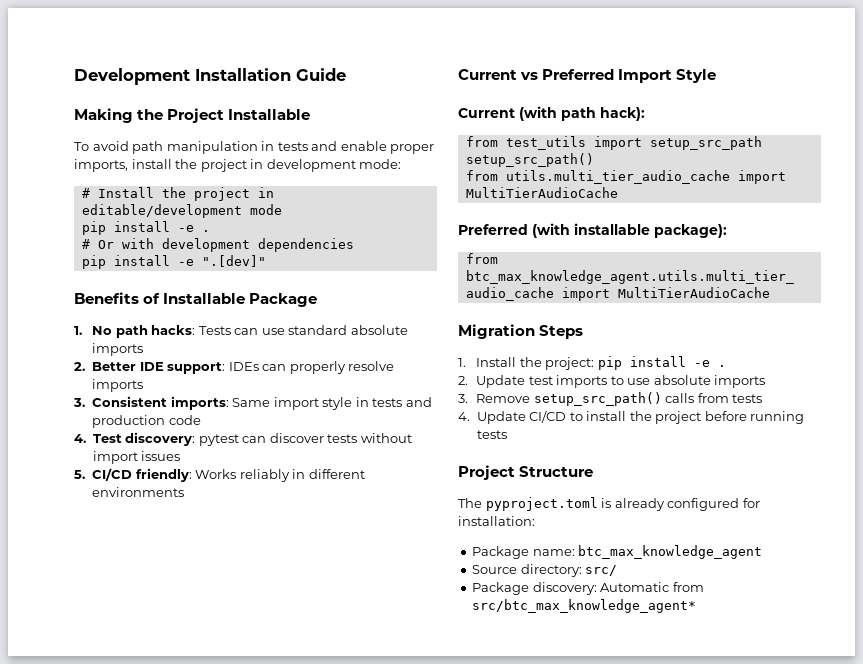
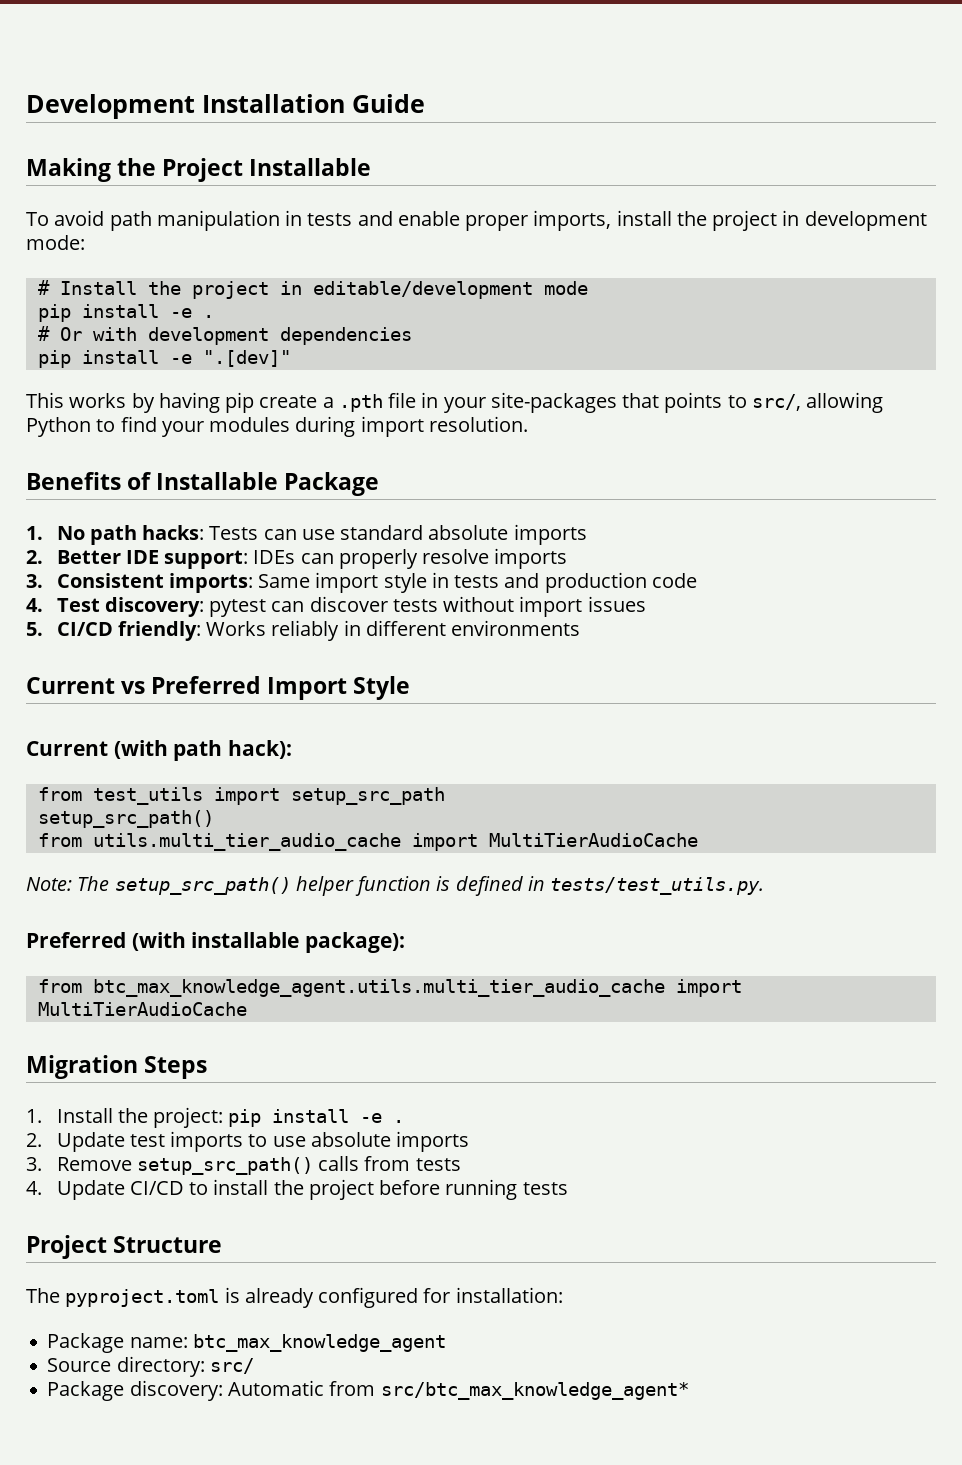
+ This works by having pip create a .pth file in your site-packages that points to src/, allowing Python to find your modules during import resolution.
+ Note: The setup_src_path() helper function is defined in tests/test_utils.py.

